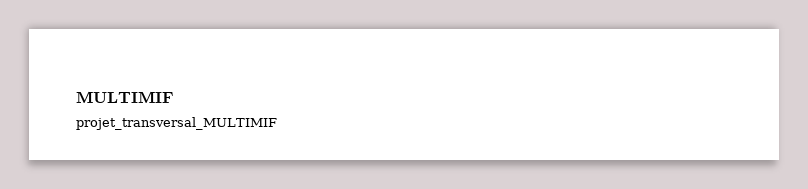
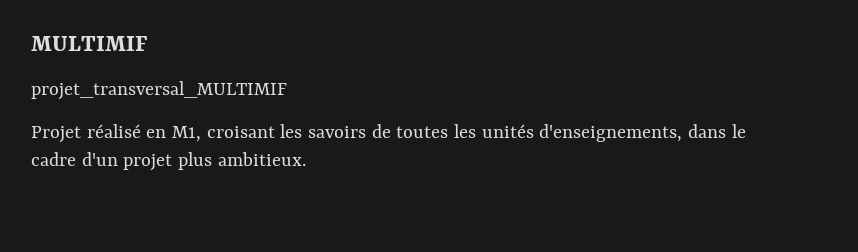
+ Projet réalisé en M1, croisant les savoirs de toutes les unités d'enseignements, dans le cadre d'un projet plus ambitieux.

